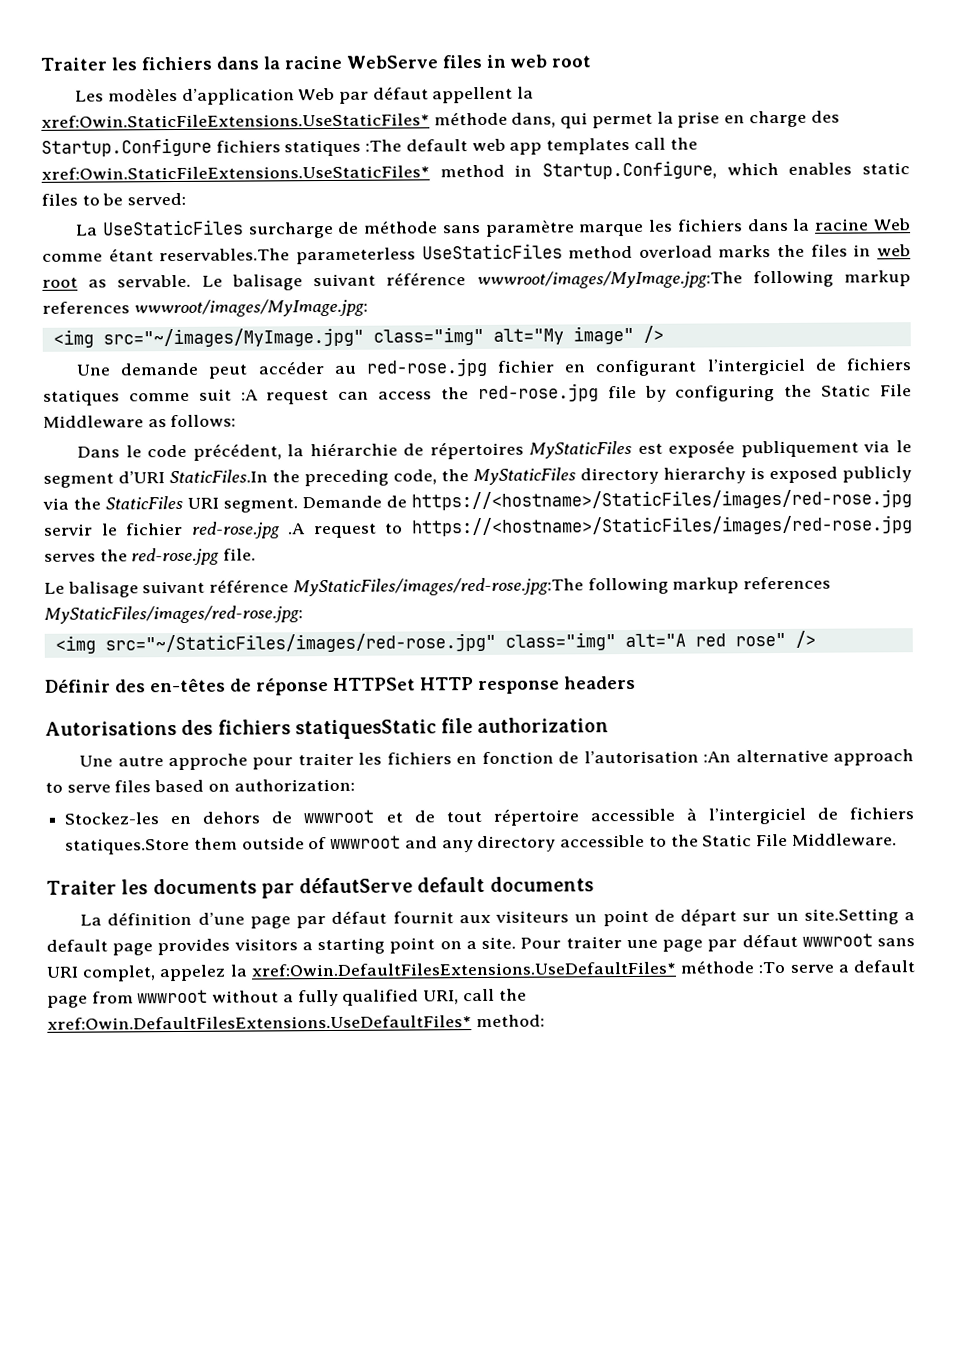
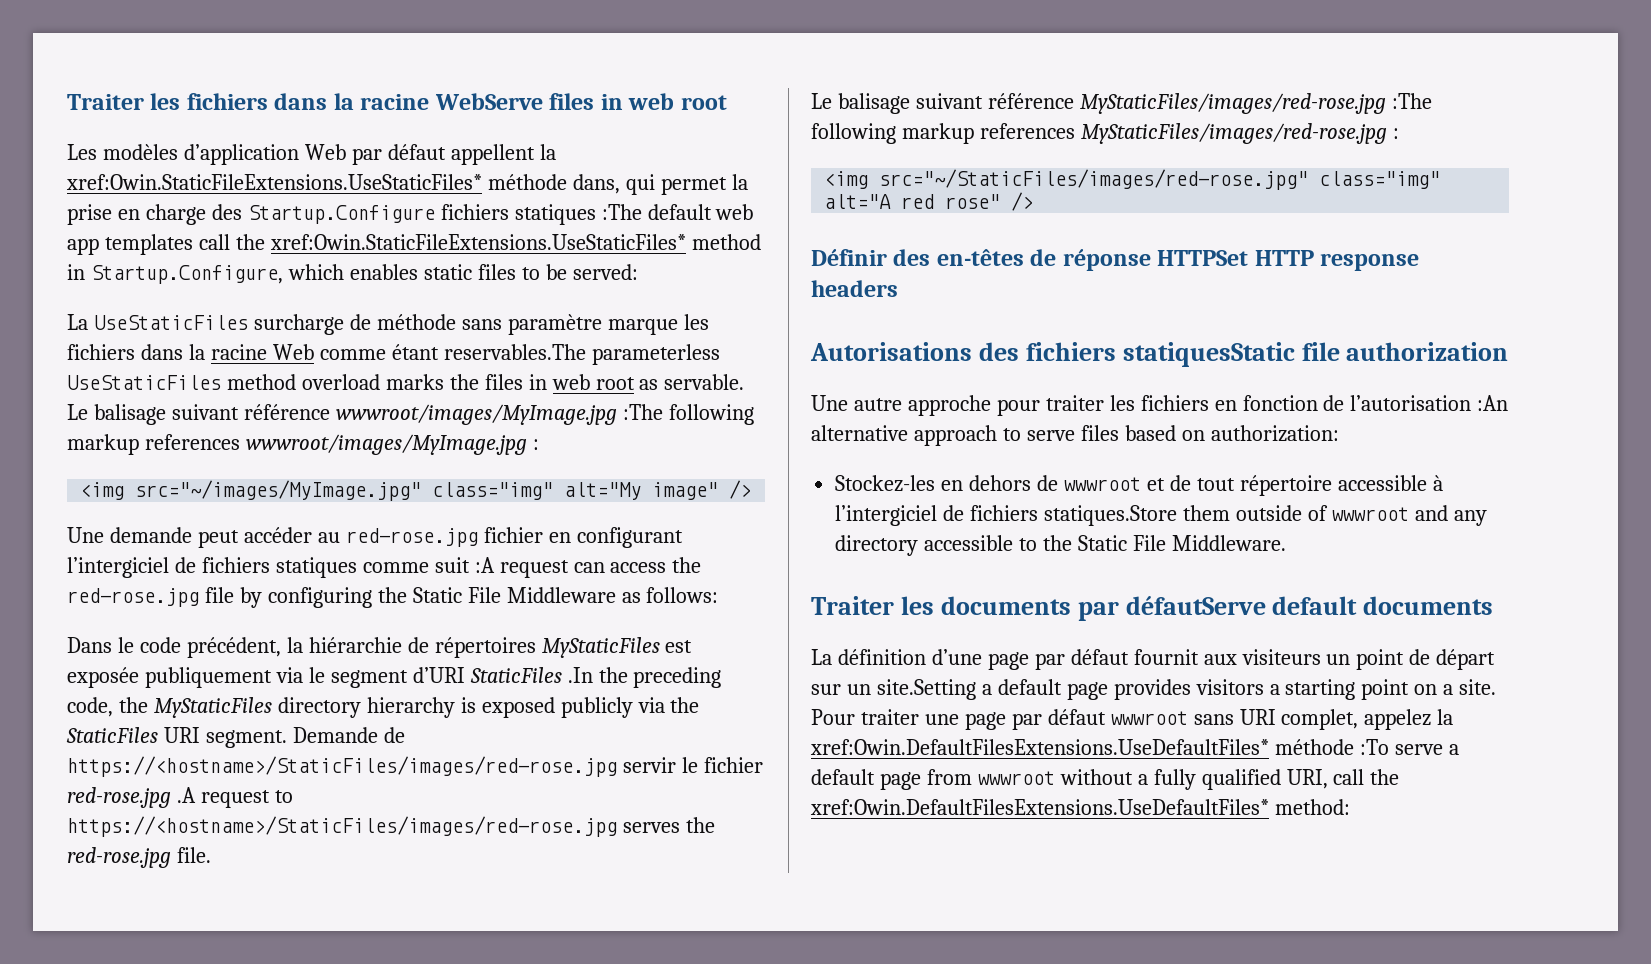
- Le balisage suivant référence wwwroot/images/MyImage.jpg:The following markup references wwwroot/images/MyImage.jpg:
+ Le balisage suivant référence wwwroot/images/MyImage.jpg :The following markup references wwwroot/images/MyImage.jpg :
- Dans le code précédent, la hiérarchie de répertoires MyStaticFiles est exposée publiquement via le segment d’URI StaticFiles.In the preceding code, the MyStaticFiles directory hierarchy is exposed publicly via the StaticFiles URI segment.
+ Dans le code précédent, la hiérarchie de répertoires MyStaticFiles est exposée publiquement via le segment d’URI StaticFiles .In the preceding code, the MyStaticFiles directory hierarchy is exposed publicly via the StaticFiles URI segment.
- Le balisage suivant référence MyStaticFiles/images/red-rose.jpg:The following markup references MyStaticFiles/images/red-rose.jpg:
+ Le balisage suivant référence MyStaticFiles/images/red-rose.jpg :The following markup references MyStaticFiles/images/red-rose.jpg :

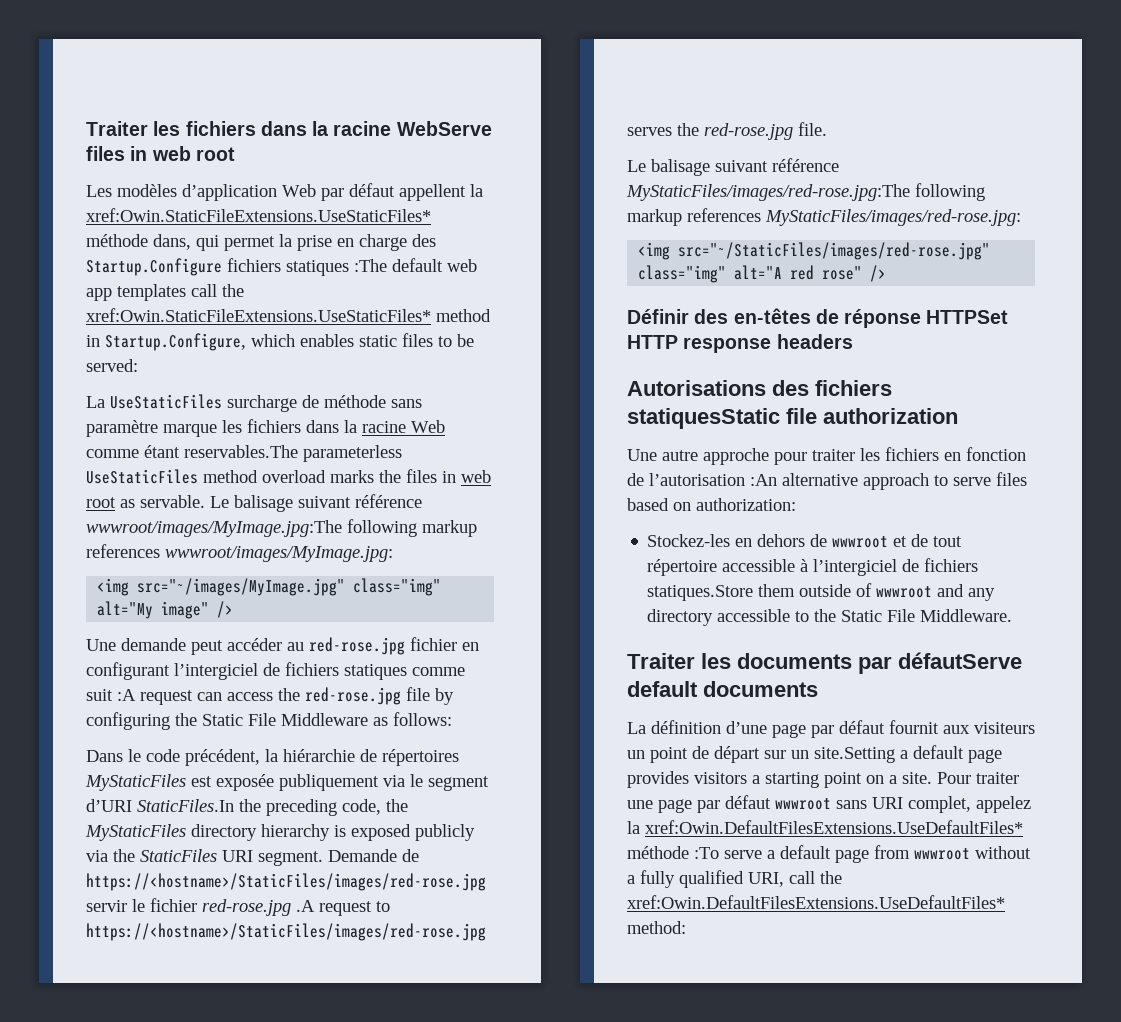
- Le balisage suivant référence wwwroot/images/MyImage.jpg :The following markup references wwwroot/images/MyImage.jpg :
+ Le balisage suivant référence wwwroot/images/MyImage.jpg:The following markup references wwwroot/images/MyImage.jpg:
- Dans le code précédent, la hiérarchie de répertoires MyStaticFiles est exposée publiquement via le segment d’URI StaticFiles .In the preceding code, the MyStaticFiles directory hierarchy is exposed publicly via the StaticFiles URI segment.
+ Dans le code précédent, la hiérarchie de répertoires MyStaticFiles est exposée publiquement via le segment d’URI StaticFiles.In the preceding code, the MyStaticFiles directory hierarchy is exposed publicly via the StaticFiles URI segment.
- Le balisage suivant référence MyStaticFiles/images/red-rose.jpg :The following markup references MyStaticFiles/images/red-rose.jpg :
+ Le balisage suivant référence MyStaticFiles/images/red-rose.jpg:The following markup references MyStaticFiles/images/red-rose.jpg:

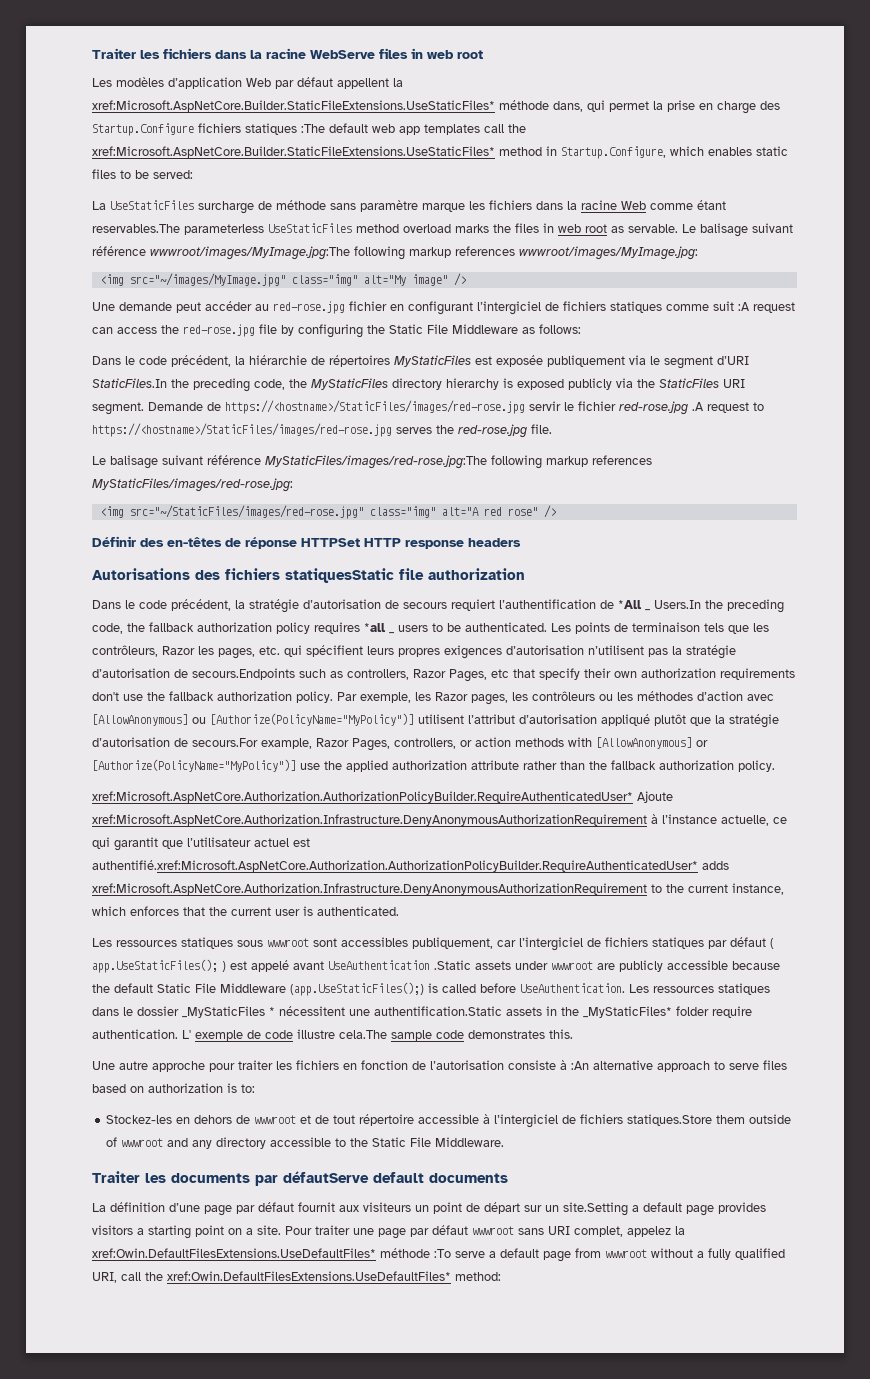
- Les modèles d’application Web par défaut appellent la xref:Owin.StaticFileExtensions.UseStaticFiles* méthode dans, qui permet la prise en charge des Startup.Configure fichiers statiques :The default web app templates call the xref:Owin.StaticFileExtensions.UseStaticFiles* method in Startup.Configure, which enables static files to be served:
+ Les modèles d’application Web par défaut appellent la xref:Microsoft.AspNetCore.Builder.StaticFileExtensions.UseStaticFiles* méthode dans, qui permet la prise en charge des Startup.Configure fichiers statiques :The default web app templates call the xref:Microsoft.AspNetCore.Builder.StaticFileExtensions.UseStaticFiles* method in Startup.Configure, which enables static files to be served:
+ Dans le code précédent, la stratégie d’autorisation de secours requiert l’authentification de *All _ Users.In the preceding code, the fallback authorization policy requires *all _ users to be authenticated. Les points de terminaison tels que les contrôleurs, Razor les pages, etc. qui spécifient leurs propres exigences d’autorisation n’utilisent pas la stratégie d’autorisation de secours.Endpoints such as controllers, Razor Pages, etc that specify their own authorization requirements don't use the fallback authorization policy. Par exemple, les Razor pages, les contrôleurs ou les méthodes d’action avec [AllowAnonymous] ou [Authorize(PolicyName="MyPolicy")] utilisent l’attribut d’autorisation appliqué plutôt que la stratégie d’autorisation de secours.For example, Razor Pages, controllers, or action methods with [AllowAnonymous] or [Authorize(PolicyName="MyPolicy")] use the applied authorization attribute rather than the fallback authorization policy.
+ xref:Microsoft.AspNetCore.Authorization.AuthorizationPolicyBuilder.RequireAuthenticatedUser* Ajoute xref:Microsoft.AspNetCore.Authorization.Infrastructure.DenyAnonymousAuthorizationRequirement à l’instance actuelle, ce qui garantit que l’utilisateur actuel est authentifié.xref:Microsoft.AspNetCore.Authorization.AuthorizationPolicyBuilder.RequireAuthenticatedUser* adds xref:Microsoft.AspNetCore.Authorization.Infrastructure.DenyAnonymousAuthorizationRequirement to the current instance, which enforces that the current user is authenticated.
+ Les ressources statiques sous wwwroot sont accessibles publiquement, car l’intergiciel de fichiers statiques par défaut ( app.UseStaticFiles(); ) est appelé avant UseAuthentication .Static assets under wwwroot are publicly accessible because the default Static File Middleware (app.UseStaticFiles();) is called before UseAuthentication. Les ressources statiques dans le dossier _MyStaticFiles * nécessitent une authentification.Static assets in the _MyStaticFiles* folder require authentication. L' exemple de code illustre cela.The sample code demonstrates this.
- Une autre approche pour traiter les fichiers en fonction de l’autorisation :An alternative approach to serve files based on authorization:
+ Une autre approche pour traiter les fichiers en fonction de l’autorisation consiste à :An alternative approach to serve files based on authorization is to:

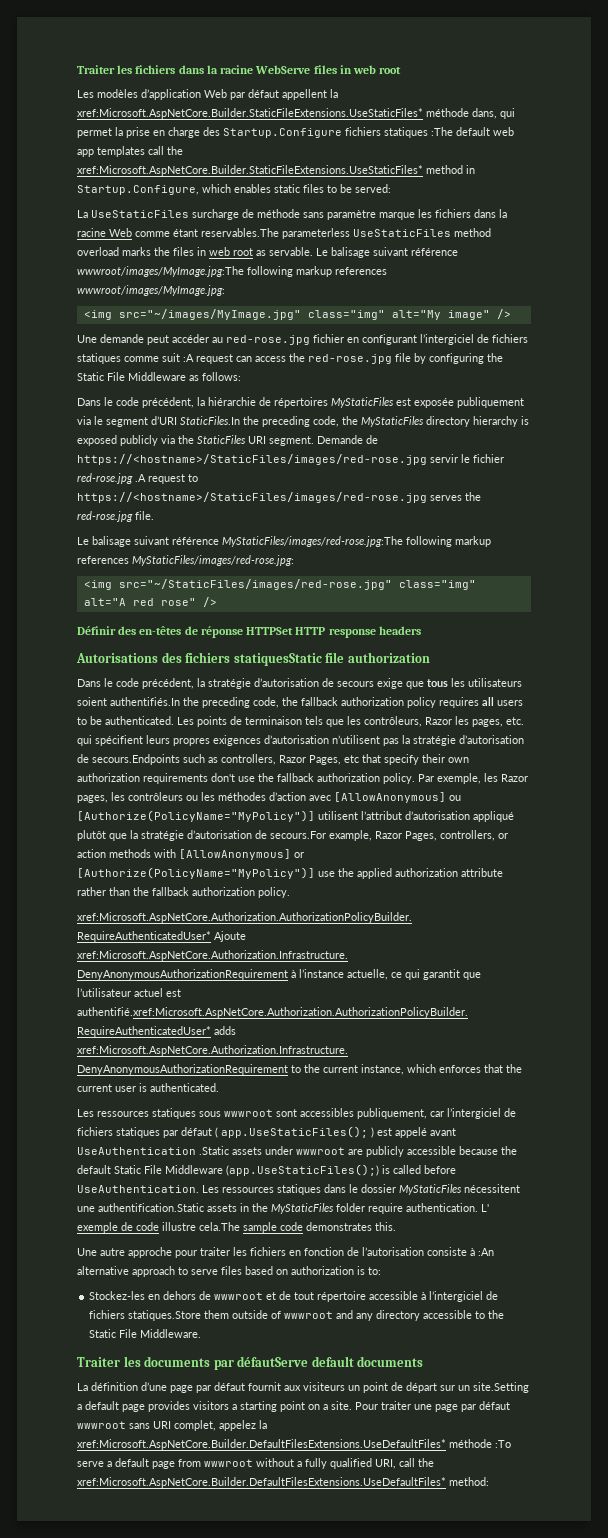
- Dans le code précédent, la stratégie d’autorisation de secours requiert l’authentification de *All _ Users.In the preceding code, the fallback authorization policy requires *all _ users to be authenticated.
+ Dans le code précédent, la stratégie d’autorisation de secours exige que tous les utilisateurs soient authentifiés.In the preceding code, the fallback authorization policy requires all users to be authenticated.
- Les ressources statiques dans le dossier _MyStaticFiles * nécessitent une authentification.Static assets in the _MyStaticFiles* folder require authentication.
+ Les ressources statiques dans le dossier MyStaticFiles nécessitent une authentification.Static assets in the MyStaticFiles folder require authentication.
- Pour traiter une page par défaut wwwroot sans URI complet, appelez la xref:Owin.DefaultFilesExtensions.UseDefaultFiles* méthode :To serve a default page from wwwroot without a fully qualified URI, call the xref:Owin.DefaultFilesExtensions.UseDefaultFiles* method:
+ Pour traiter une page par défaut wwwroot sans URI complet, appelez la xref:Microsoft.AspNetCore.Builder.DefaultFilesExtensions.UseDefaultFiles* méthode :To serve a default page from wwwroot without a fully qualified URI, call the xref:Microsoft.AspNetCore.Builder.DefaultFilesExtensions.UseDefaultFiles* method:

